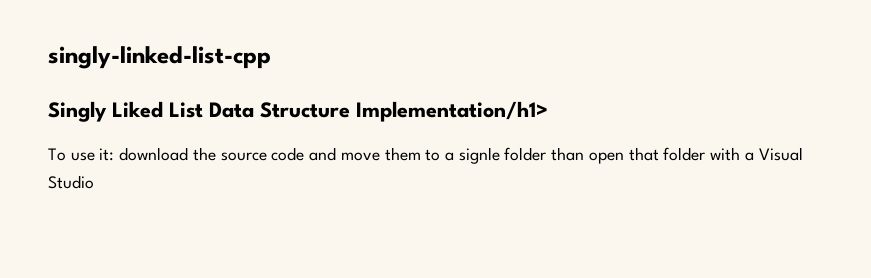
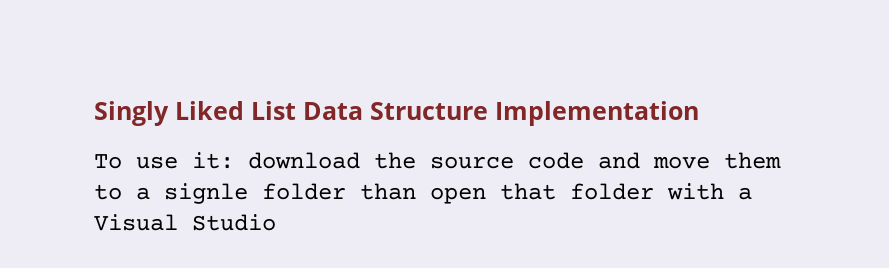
- singly-linked-list-cpp
- Singly Liked List Data Structure Implementation/h1>
+ Singly Liked List Data Structure Implementation

